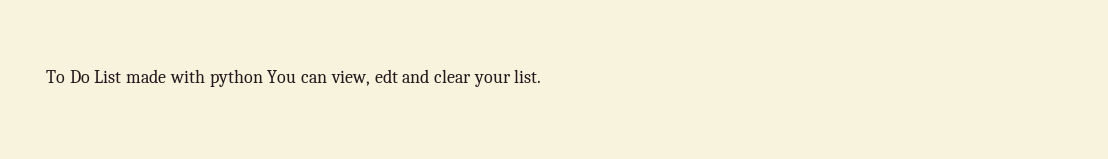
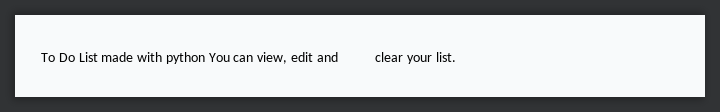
- To Do List made with python You can view, edt and clear your list.
+ To Do List made with python You can view, edit and clear your list.

